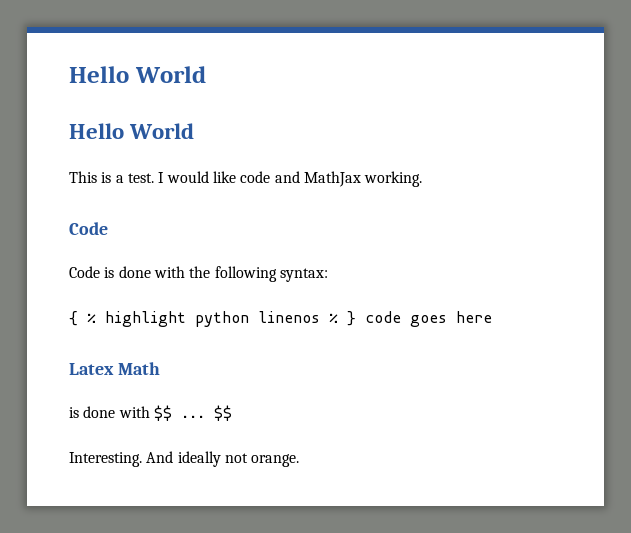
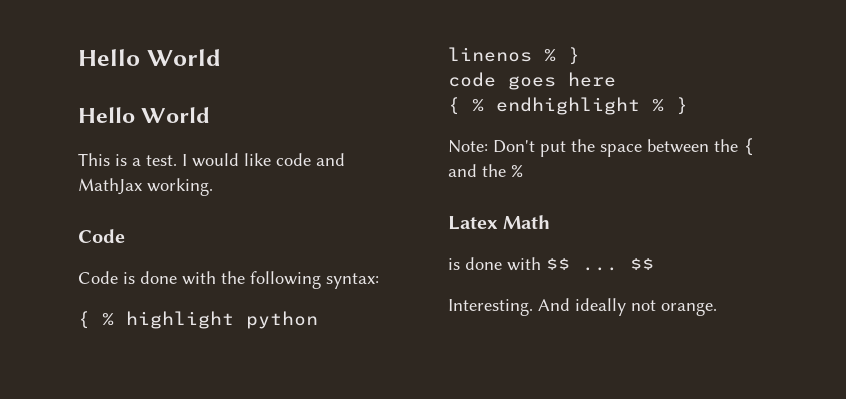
- { % highlight python linenos % } code goes here
+ { % highlight python linenos % }
+ code goes here
+ { % endhighlight % }
+ Note: Don't put the space between the { and the %

